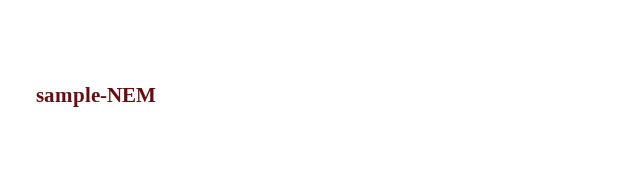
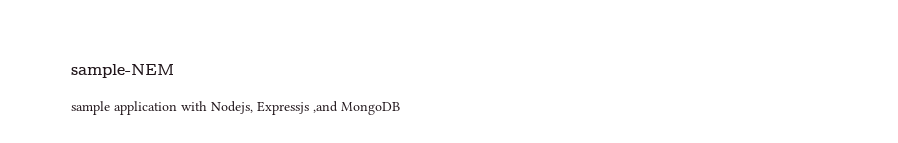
+ sample application with Nodejs, Expressjs ,and MongoDB

